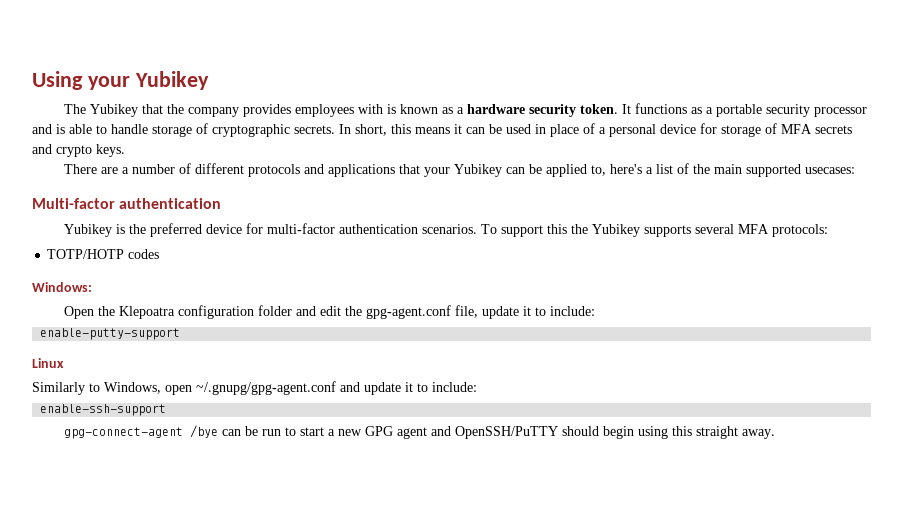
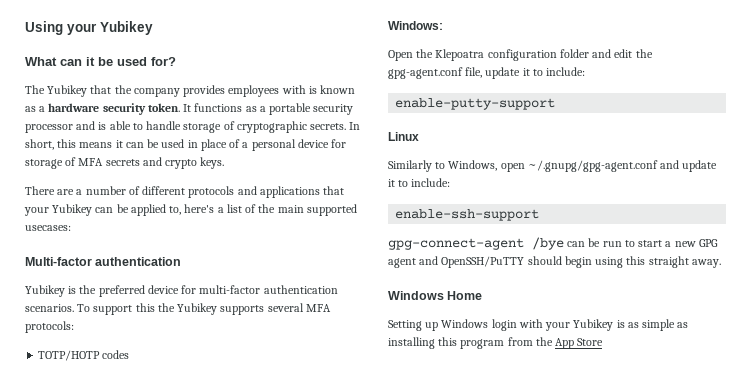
+ What can it be used for?
+ Windows Home
+ Setting up Windows login with your Yubikey is as simple as installing this program from the App Store

